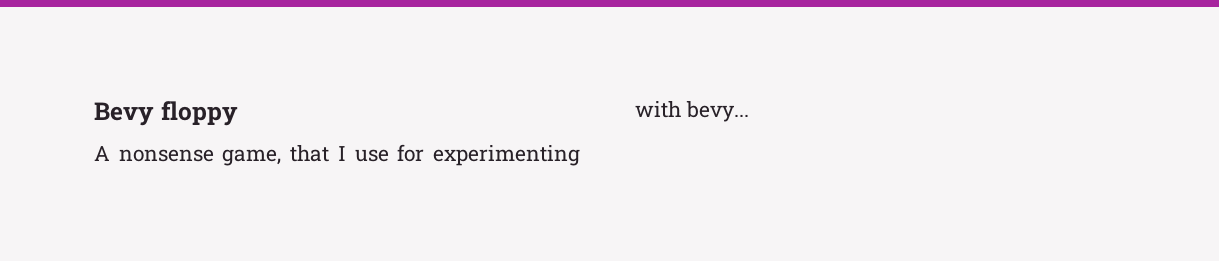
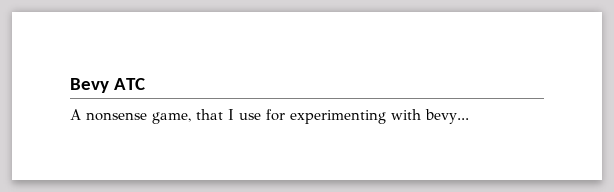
- Bevy floppy
+ Bevy ATC

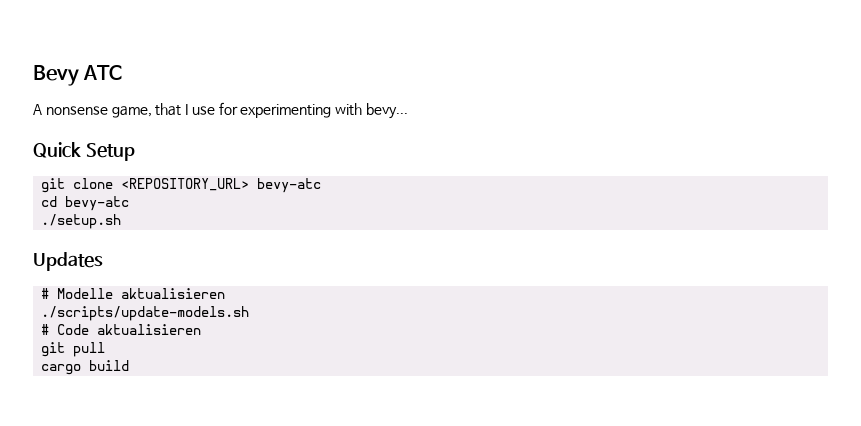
+ Quick Setup
+ git clone <REPOSITORY_URL> bevy-atc
+ cd bevy-atc
+ ./setup.sh
+ Updates
+ # Modelle aktualisieren
+ ./scripts/update-models.sh
+ # Code aktualisieren
+ git pull
+ cargo build

